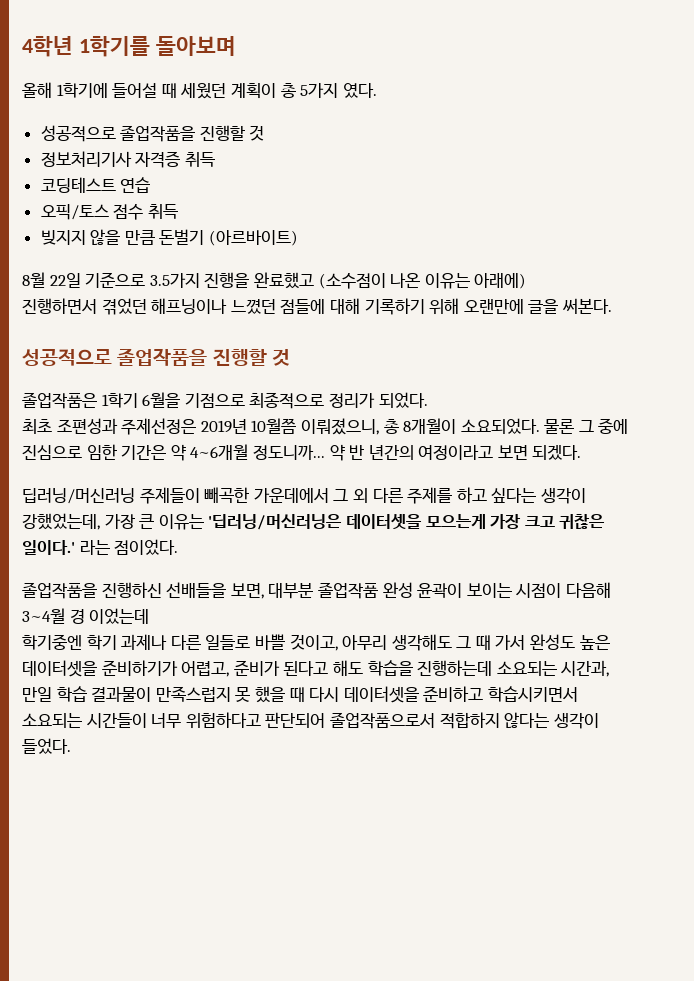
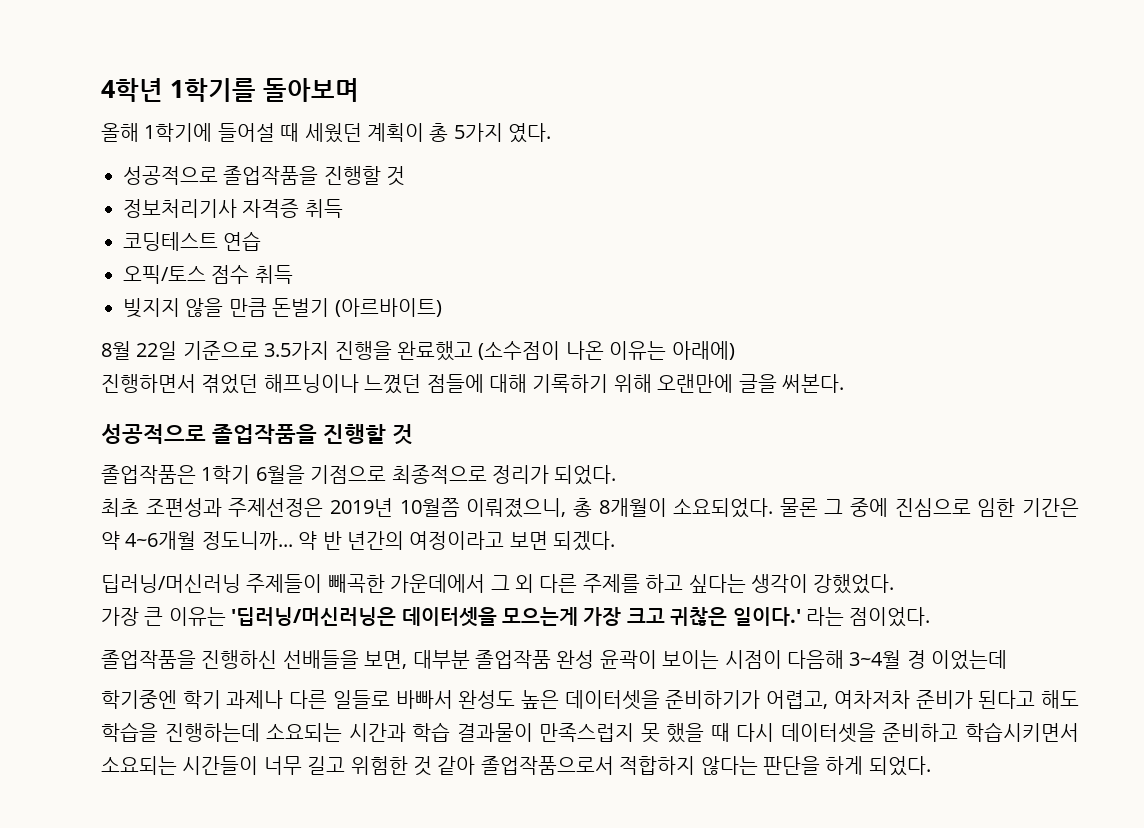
- 딥러닝/머신러닝 주제들이 빼곡한 가운데에서 그 외 다른 주제를 하고 싶다는 생각이 강했었는데, 가장 큰 이유는 '딥러닝/머신러닝은 데이터셋을 모으는게 가장 크고 귀찮은 일이다.'
+ 딥러닝/머신러닝 주제들이 빼곡한 가운데에서 그 외 다른 주제를 하고 싶다는 생각이 강했었다.
+ 가장 큰 이유는 '딥러닝/머신러닝은 데이터셋을 모으는게 가장 크고 귀찮은 일이다.'
- 학기중엔 학기 과제나 다른 일들로 바쁠 것이고, 아무리 생각해도 그 때 가서 완성도 높은 데이터셋을 준비하기가 어렵고, 준비가 된다고 해도 학습을 진행하는데 소요되는 시간과, 만일 학습 결과물이 만족스럽지 못 했을 때 다시 데이터셋을 준비하고 학습시키면서 소요되는 시간들이 너무 위험하다고 판단되어 졸업작품으로서 적합하지 않다는 생각이 들었다.
+ 학기중엔 학기 과제나 다른 일들로 바빠서 완성도 높은 데이터셋을 준비하기가 어렵고, 여차저차 준비가 된다고 해도 학습을 진행하는데 소요되는 시간과 학습 결과물이 만족스럽지 못 했을 때 다시 데이터셋을 준비하고 학습시키면서 소요되는 시간들이 너무 길고 위험한 것 같아 졸업작품으로서 적합하지 않다는 판단을 하게 되었다.

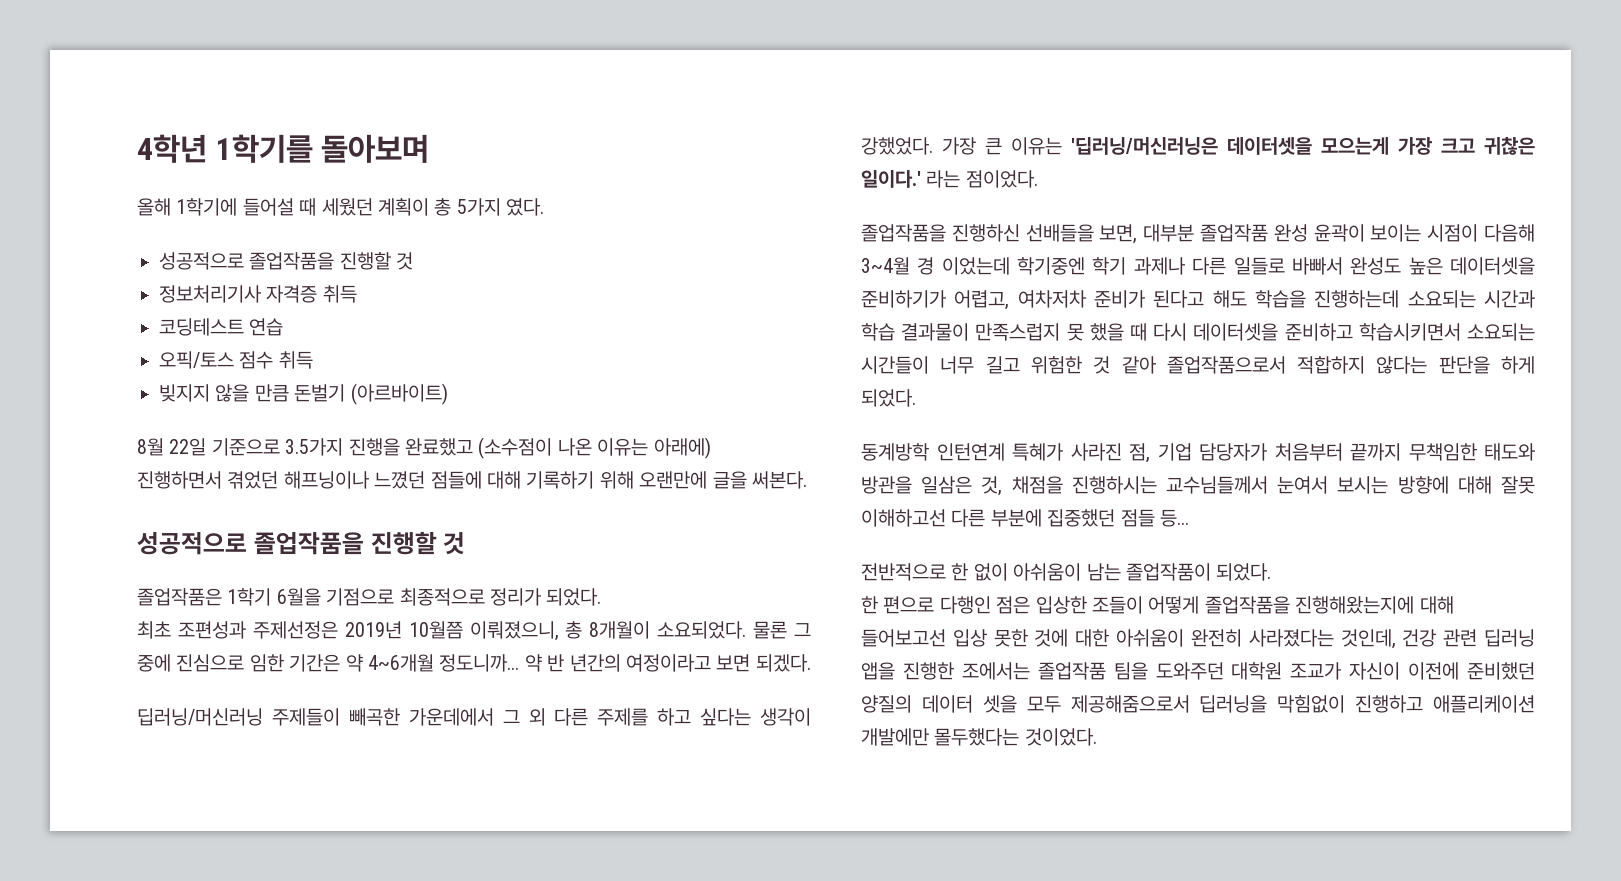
- 딥러닝/머신러닝 주제들이 빼곡한 가운데에서 그 외 다른 주제를 하고 싶다는 생각이 강했었다.
- 가장 큰 이유는 '딥러닝/머신러닝은 데이터셋을 모으는게 가장 크고 귀찮은 일이다.'
+ 딥러닝/머신러닝 주제들이 빼곡한 가운데에서 그 외 다른 주제를 하고 싶다는 생각이 강했었다. 가장 큰 이유는 '딥러닝/머신러닝은 데이터셋을 모으는게 가장 크고 귀찮은 일이다.'
- 졸업작품을 진행하신 선배들을 보면, 대부분 졸업작품 완성 윤곽이 보이는 시점이 다음해 3~4월 경 이었는데
- 학기중엔 학기 과제나 다른 일들로 바빠서 완성도 높은 데이터셋을 준비하기가 어렵고, 여차저차 준비가 된다고 해도 학습을 진행하는데 소요되는 시간과 학습 결과물이 만족스럽지 못 했을 때 다시 데이터셋을 준비하고 학습시키면서 소요되는 시간들이 너무 길고 위험한 것 같아 졸업작품으로서 적합하지 않다는 판단을 하게 되었다.
+ 졸업작품을 진행하신 선배들을 보면, 대부분 졸업작품 완성 윤곽이 보이는 시점이 다음해 3~4월 경 이었는데 학기중엔 학기 과제나 다른 일들로 바빠서 완성도 높은 데이터셋을 준비하기가 어렵고, 여차저차 준비가 된다고 해도 학습을 진행하는데 소요되는 시간과 학습 결과물이 만족스럽지 못 했을 때 다시 데이터셋을 준비하고 학습시키면서 소요되는 시간들이 너무 길고 위험한 것 같아 졸업작품으로서 적합하지 않다는 판단을 하게 되었다.
+ 동계방학 인턴연계 특혜가 사라진 점, 기업 담당자가 처음부터 끝까지 무책임한 태도와 방관을 일삼은 것, 채점을 진행하시는 교수님들께서 눈여서 보시는 방향에 대해 잘못 이해하고선 다른 부분에 집중했던 점들 등...
+ 전반적으로 한 없이 아쉬움이 남는 졸업작품이 되었다.
+ 한 편으로 다행인 점은 입상한 조들이 어떻게 졸업작품을 진행해왔는지에 대해 들어보고선 입상 못한 것에 대한 아쉬움이 완전히 사라졌다는 것인데, 건강 관련 딥러닝 앱을 진행한 조에서는 졸업작품 팀을 도와주던 대학원 조교가 자신이 이전에 준비했던 양질의 데이터 셋을 모두 제공해줌으로서 딥러닝을 막힘없이 진행하고 애플리케이션 개발에만 몰두했다는 것이었다.

